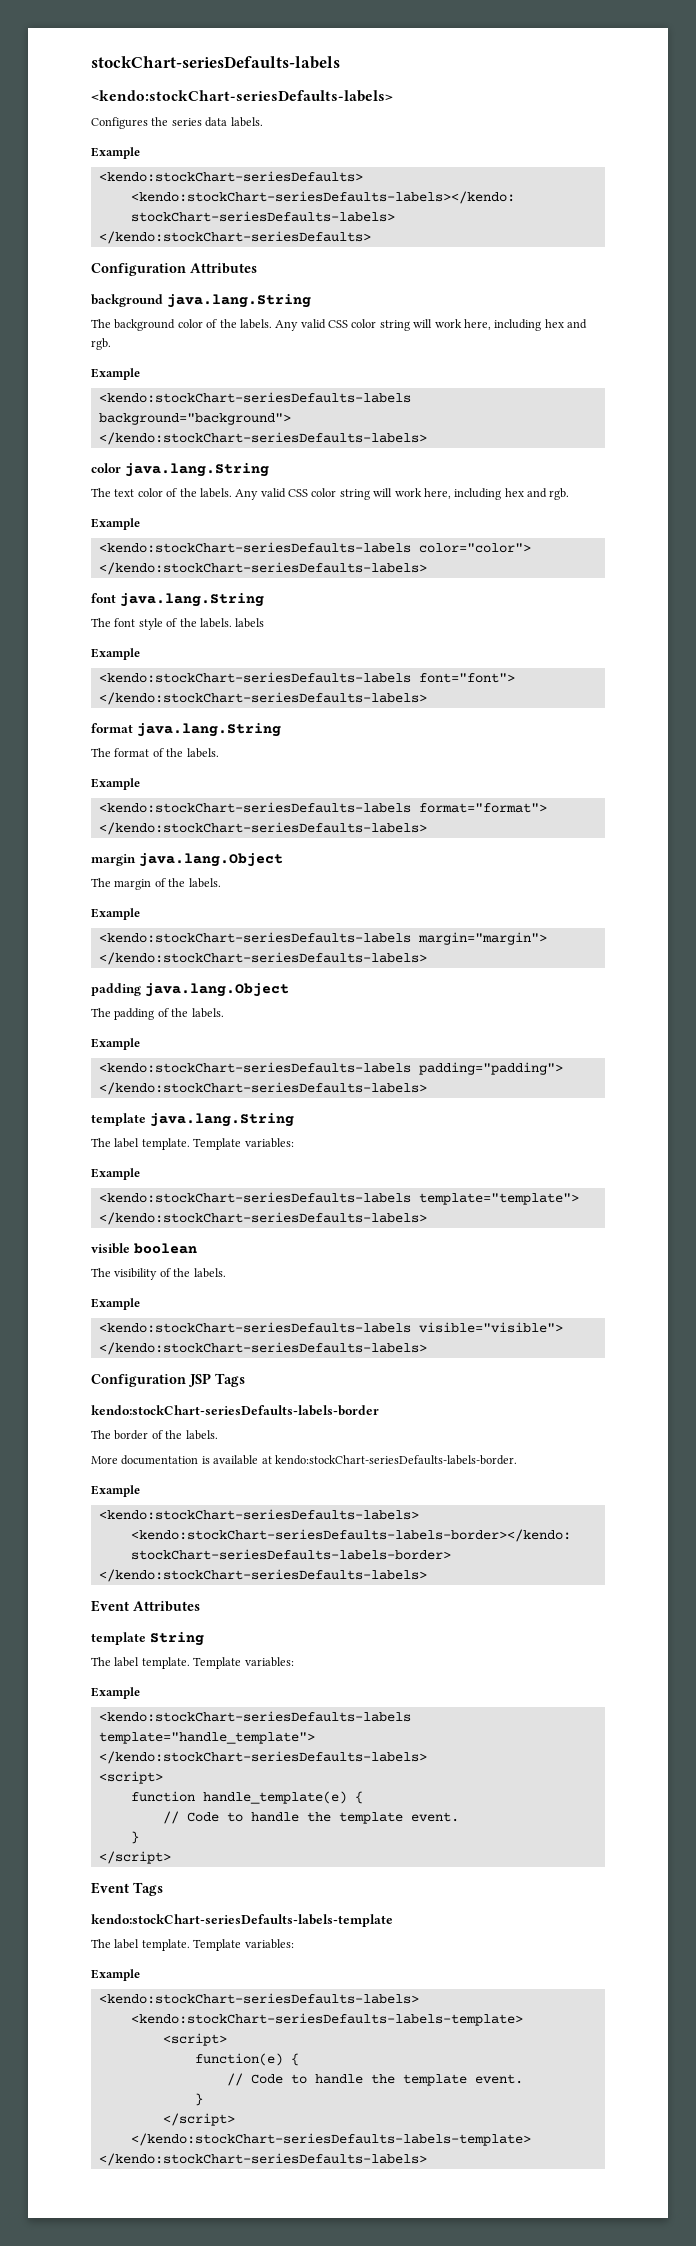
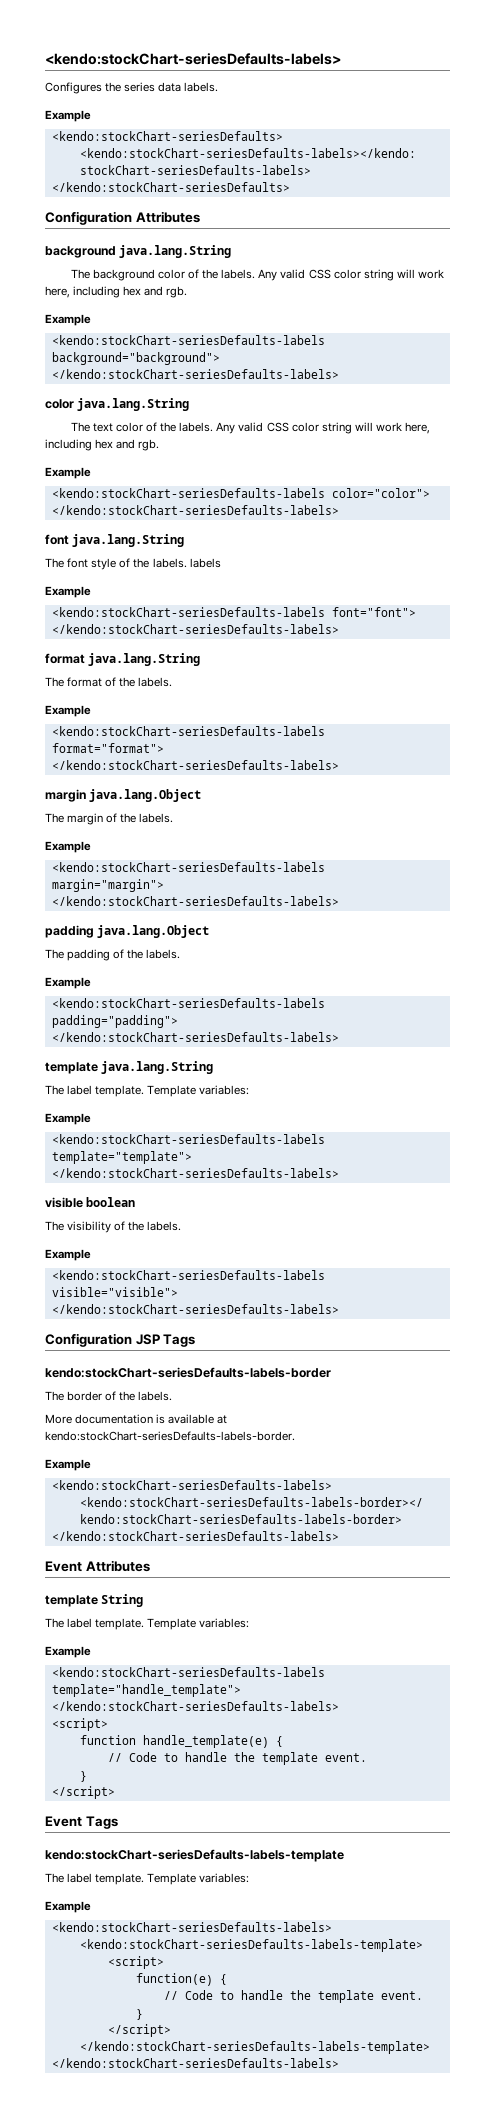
- stockChart-seriesDefaults-labels

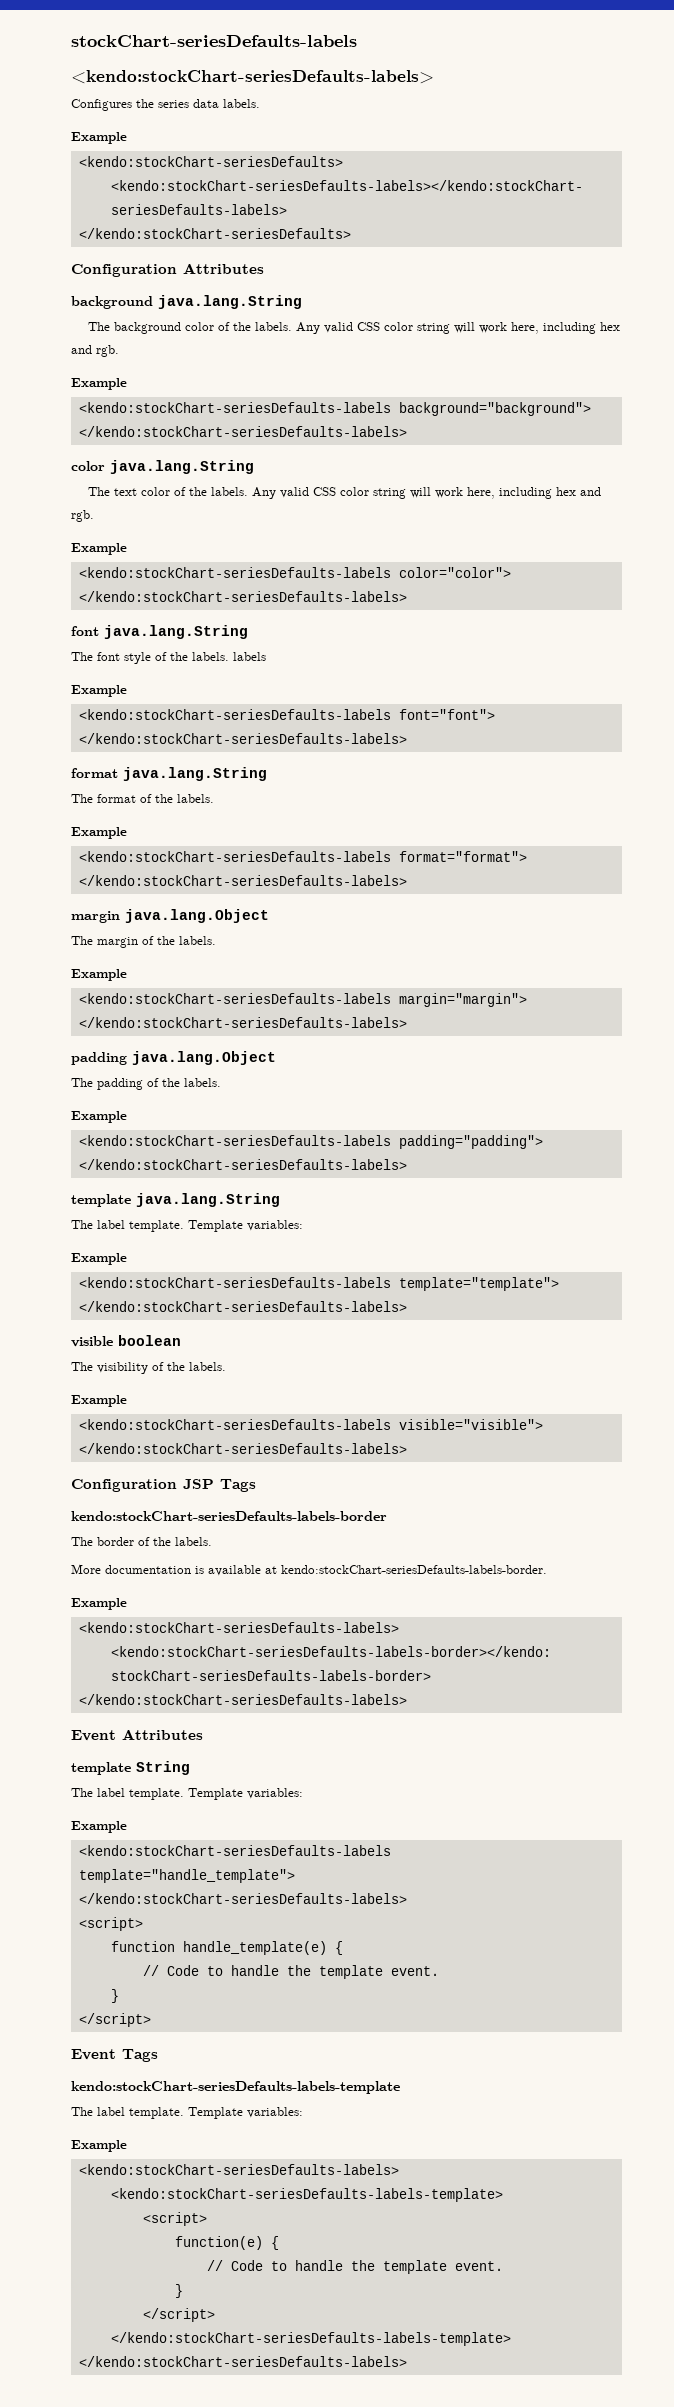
+ stockChart-seriesDefaults-labels

